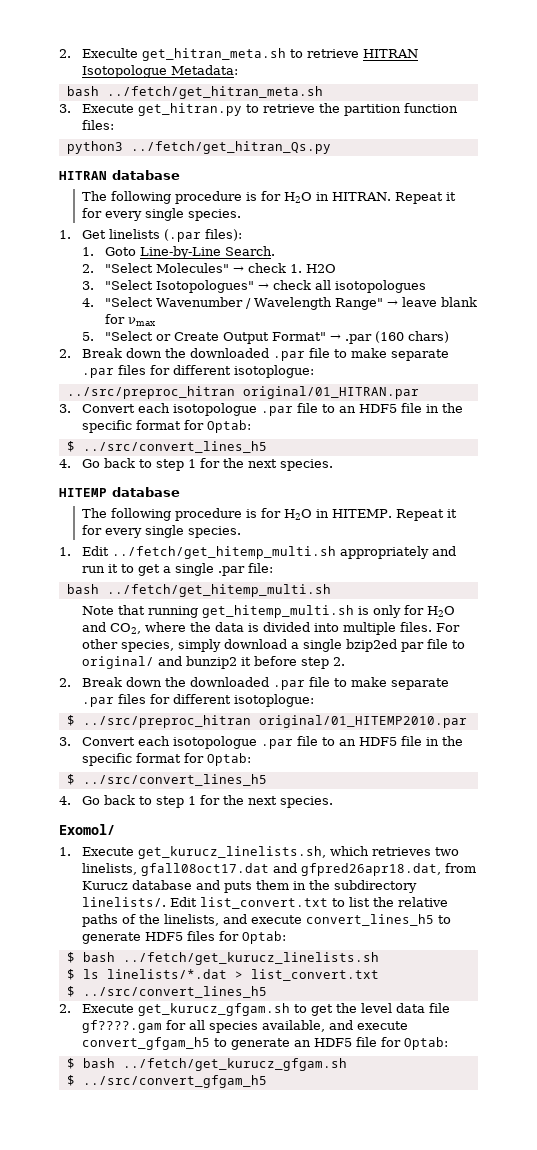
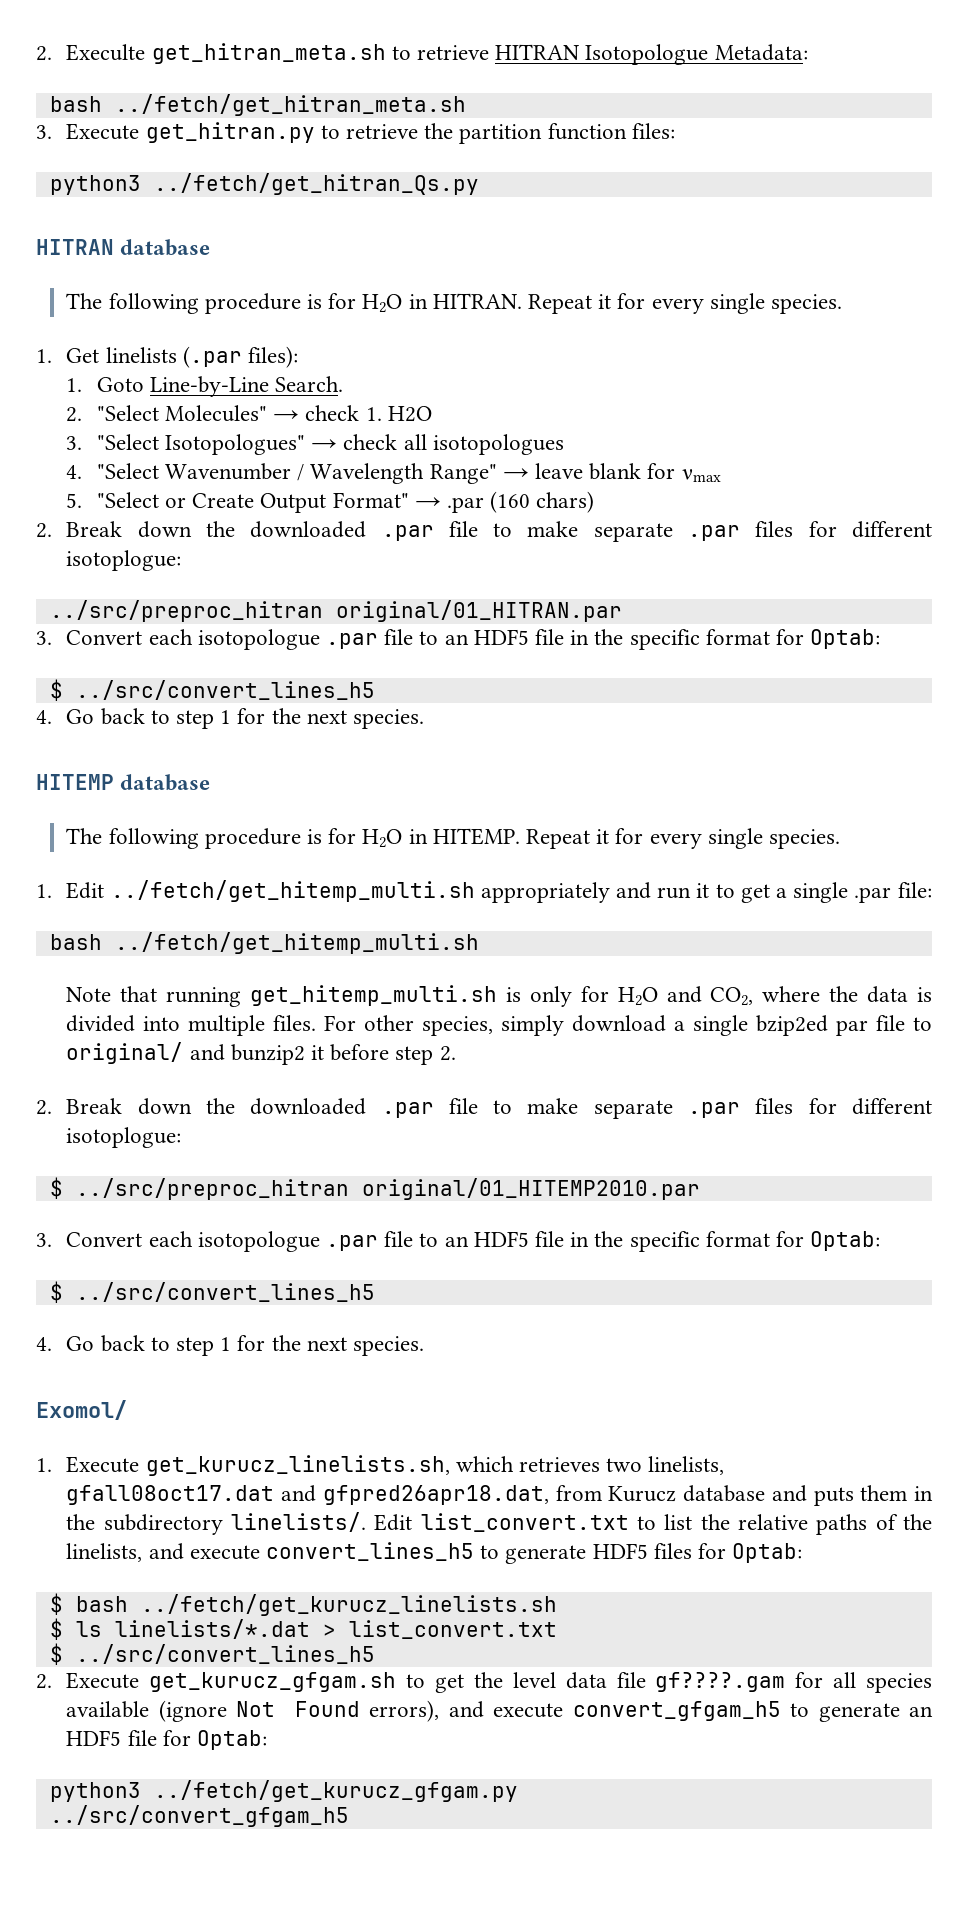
- 2. Execute get_kurucz_gfgam.sh to get the level data file gf????.gam for all species available, and execute convert_gfgam_h5 to generate an HDF5 file for Optab:
+ 2. Execute get_kurucz_gfgam.sh to get the level data file gf????.gam for all species available (ignore Not Found errors), and execute convert_gfgam_h5 to generate an HDF5 file for Optab:
- $ bash ../fetch/get_kurucz_gfgam.sh
- $ ../src/convert_gfgam_h5
+ python3 ../fetch/get_kurucz_gfgam.py
+ ../src/convert_gfgam_h5

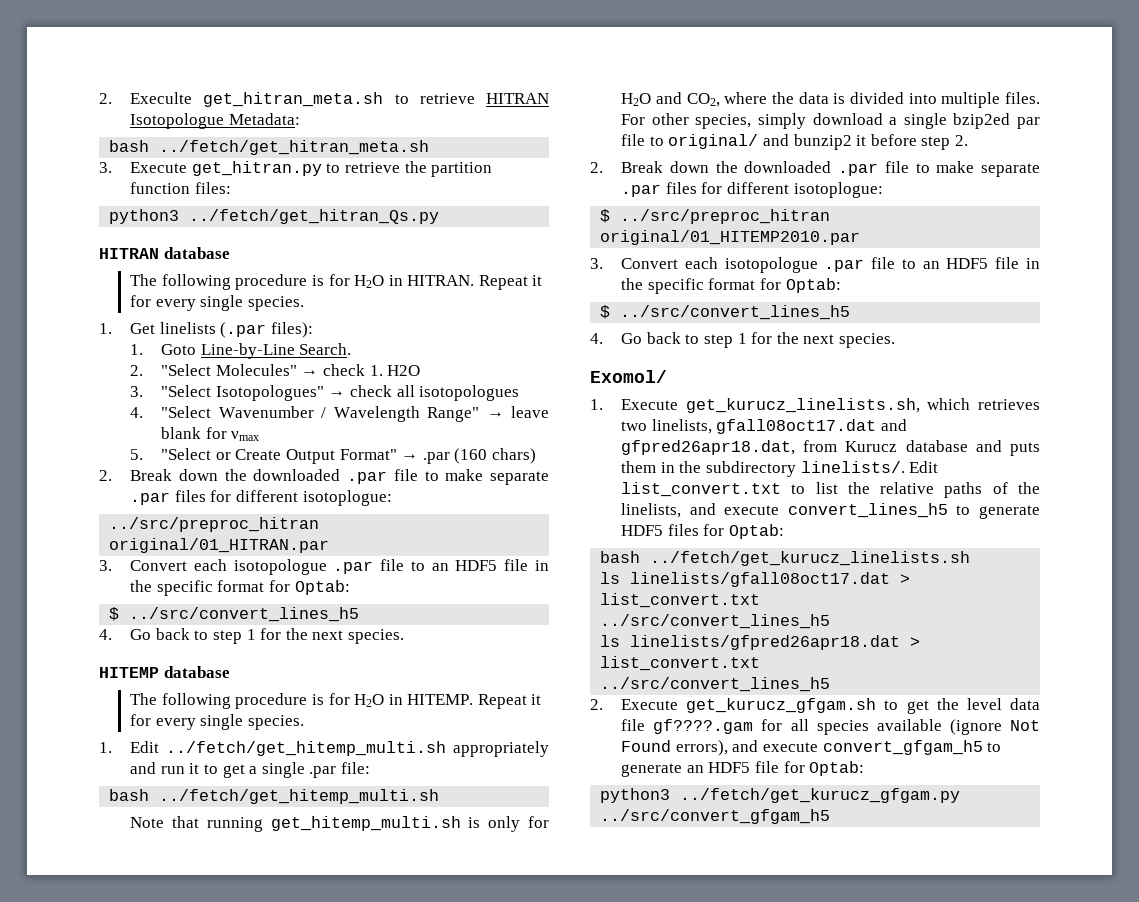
- $ bash ../fetch/get_kurucz_linelists.sh
+ bash ../fetch/get_kurucz_linelists.sh
- $ ls linelists/*.dat > list_convert.txt
- $ ../src/convert_lines_h5
+ ls linelists/gfall08oct17.dat > list_convert.txt
+ ../src/convert_lines_h5
+ ls linelists/gfpred26apr18.dat > list_convert.txt
+ ../src/convert_lines_h5

